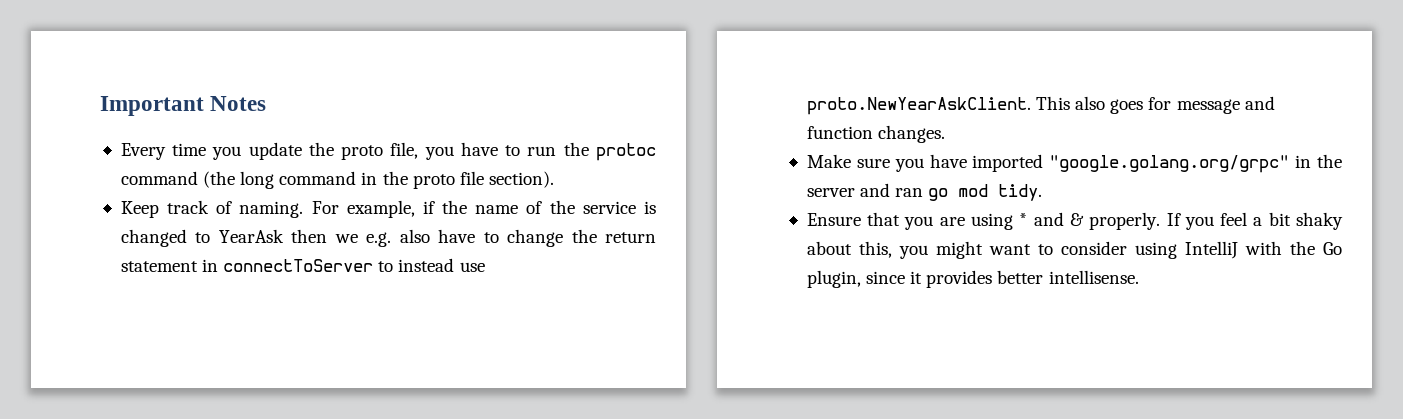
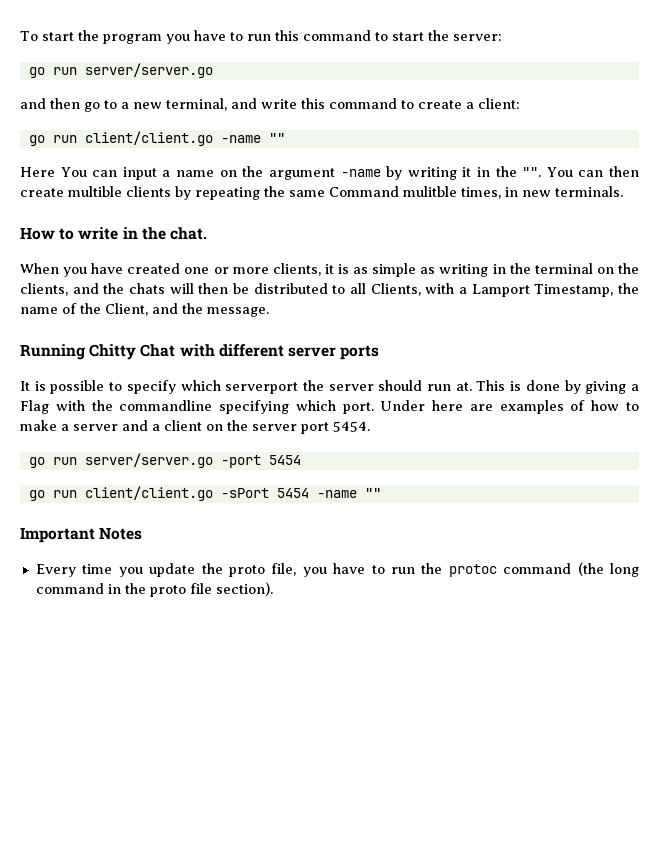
+ To start the program you have to run this command to start the server:
+ go run server/server.go
+ and then go to a new terminal, and write this command to create a client:
+ go run client/client.go -name ""
+ Here You can input a name on the argument -name by writing it in the "". You can then create multible clients by repeating the same Command mulitble times, in new terminals.
+ How to write in the chat.
+ When you have created one or more clients, it is as simple as writing in the terminal on the clients, and the chats will then be distributed to all Clients, with a Lamport Timestamp, the name of the Client, and the message.
+ Running Chitty Chat with different server ports
+ It is possible to specify which serverport the server should run at. This is done by giving a Flag with the commandline specifying which port. Under here are examples of how to make a server and a client on the server port 5454.
+ go run server/server.go -port 5454
+ go run client/client.go -sPort 5454 -name ""
- Keep track of naming. For example, if the name of the service is changed to YearAsk then we e.g. also have to change the return statement in connectToServer to instead use proto.NewYearAskClient. This also goes for message and function changes.
- Make sure you have imported "google.golang.org/grpc" in the server and ran go mod tidy.
- Ensure that you are using * and & properly. If you feel a bit shaky about this, you might want to consider using IntelliJ with the Go plugin, since it provides better intellisense.

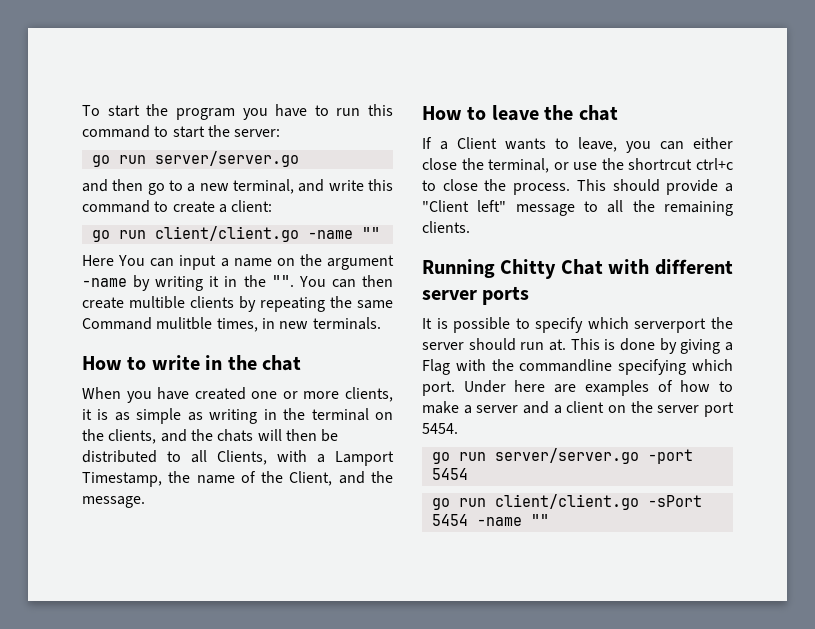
- How to write in the chat.
+ How to write in the chat
+ How to leave the chat
+ If a Client wants to leave, you can either close the terminal, or use the shortrcut ctrl+c to close the process. This should provide a "Client left" message to all the remaining clients.
- Important Notes
- Every time you update the proto file, you have to run the protoc command (the long command in the proto file section).

